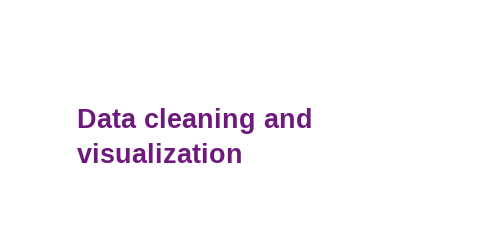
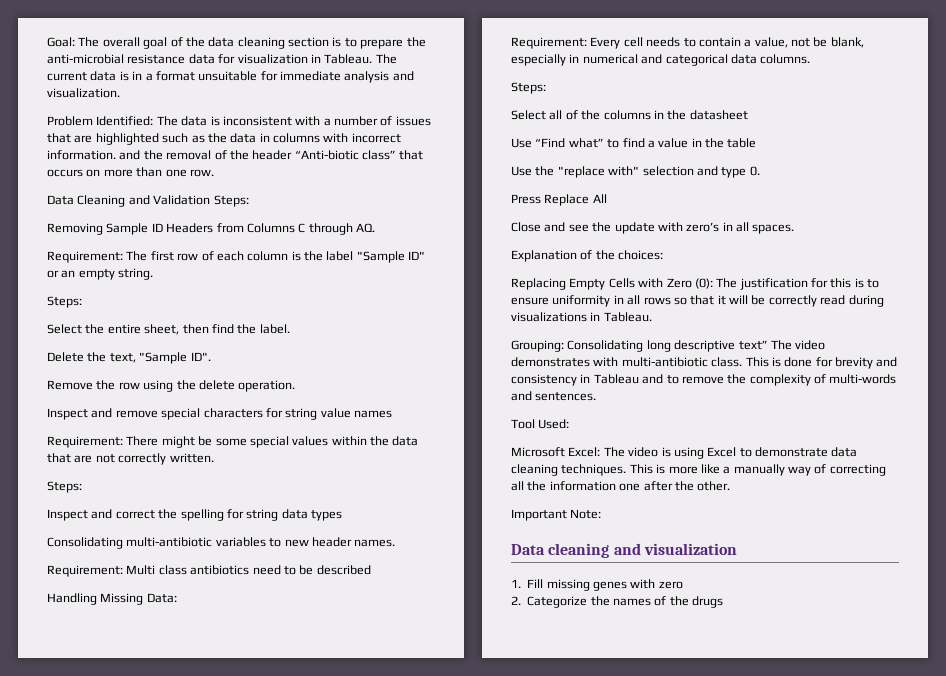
+ Goal: The overall goal of the data cleaning section is to prepare the anti-microbial resistance data for visualization in Tableau. The current data is in a format unsuitable for immediate analysis and visualization.
+ Problem Identified: The data is inconsistent with a number of issues that are highlighted such as the data in columns with incorrect information. and the removal of the header “Anti-biotic class” that occurs on more than one row.
+ Data Cleaning and Validation Steps:
+ Removing Sample ID Headers from Columns C through AQ.
+ Requirement: The first row of each column is the label "Sample ID" or an empty string.
+ Steps:
+ Select the entire sheet, then find the label.
+ Delete the text, "Sample ID".
+ Remove the row using the delete operation.
+ Inspect and remove special characters for string value names
+ Requirement: There might be some special values within the data that are not correctly written.
+ Steps:
+ Inspect and correct the spelling for string data types
+ Consolidating multi-antibiotic variables to new header names.
+ Requirement: Multi class antibiotics need to be described
+ Handling Missing Data:
+ Requirement: Every cell needs to contain a value, not be blank, especially in numerical and categorical data columns.
+ Steps:
+ Select all of the columns in the datasheet
+ Use “Find what” to find a value in the table
+ Use the "replace with" selection and type 0.
+ Press Replace All
+ Close and see the update with zero’s in all spaces.
+ Explanation of the choices:
+ Replacing Empty Cells with Zero (0): The justification for this is to ensure uniformity in all rows so that it will be correctly read during visualizations in Tableau.
+ Grouping: Consolidating long descriptive text” The video demonstrates with multi-antibiotic class. This is done for brevity and consistency in Tableau and to remove the complexity of multi-words and sentences.
+ Tool Used:
+ Microsoft Excel: The video is using Excel to demonstrate data cleaning techniques. This is more like a manually way of correcting all the information one after the other.
+ Important Note:
  Data cleaning and visualization
+ 1. Fill missing genes with zero
+ 2. Categorize the names of the drugs

